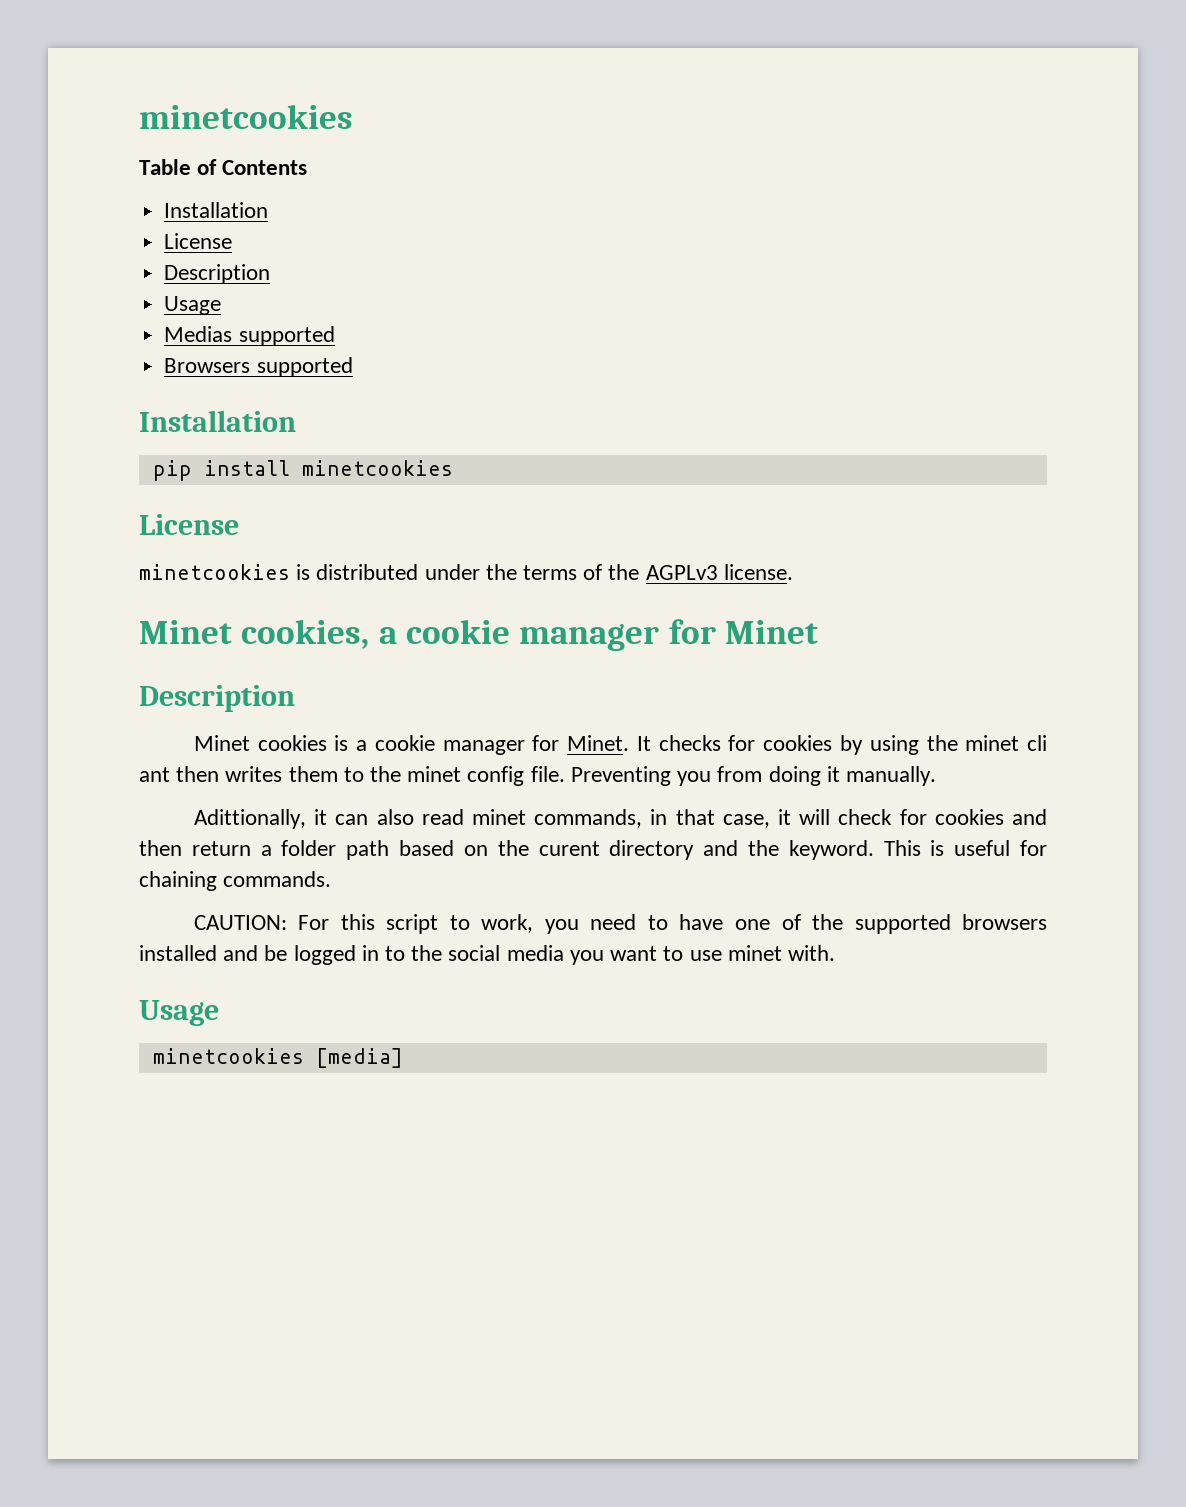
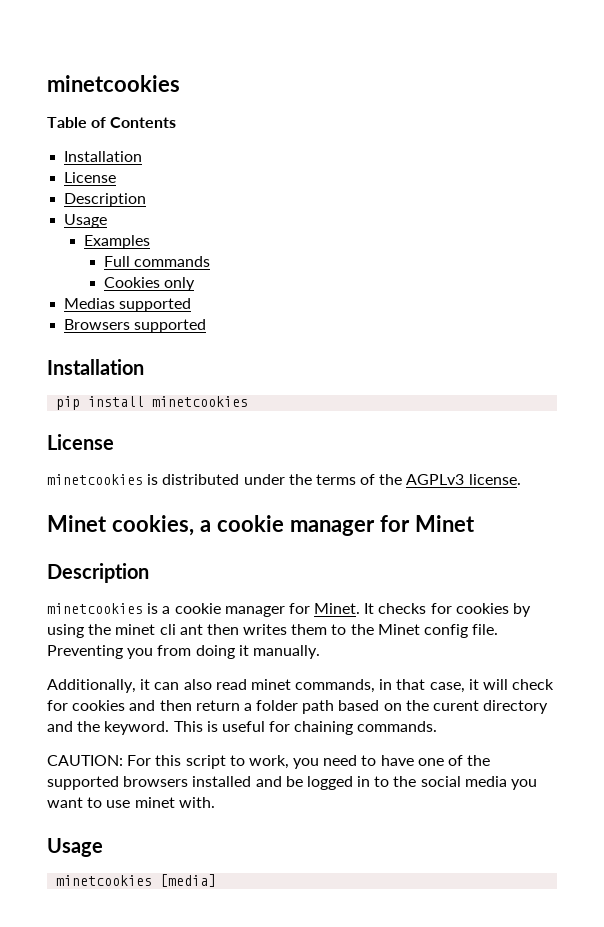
+ Examples
+ Full commands
+ Cookies only
- Minet cookies is a cookie manager for Minet.
+ minetcookies is a cookie manager for Minet.
- It checks for cookies by using the minet cli ant then writes them to the minet config file.
+ It checks for cookies by using the minet cli ant then writes them to the Minet config file.
- Adittionally, it can also read minet commands, in that case, it will check for cookies and then return a folder path based on the curent directory and the keyword.
+ Additionally, it can also read minet commands, in that case, it will check for cookies and then return a folder path based on the curent directory and the keyword.

